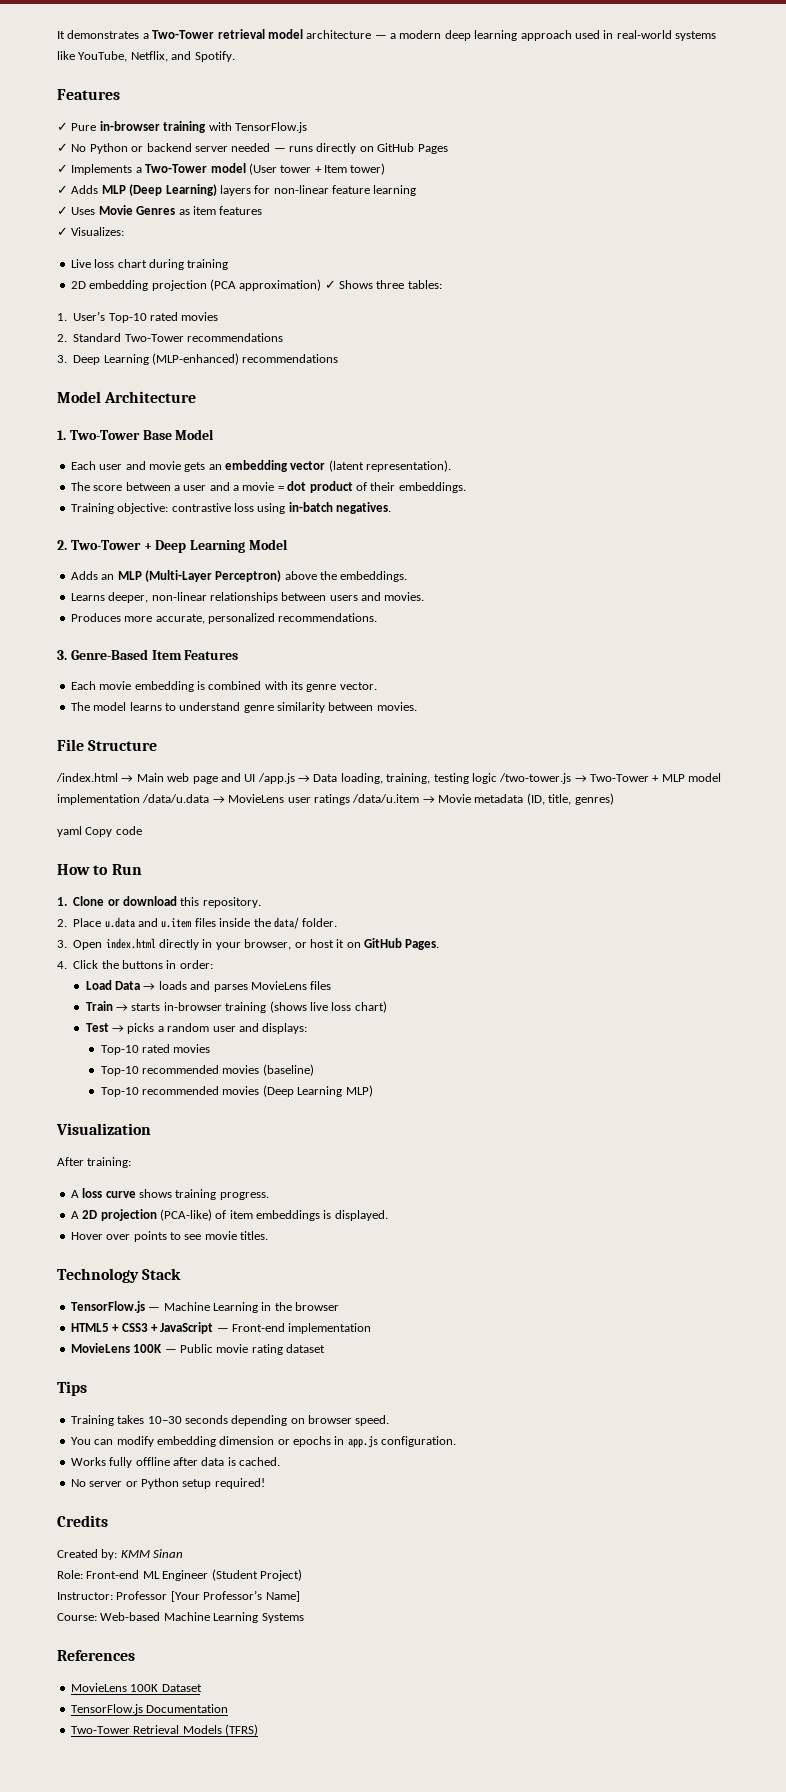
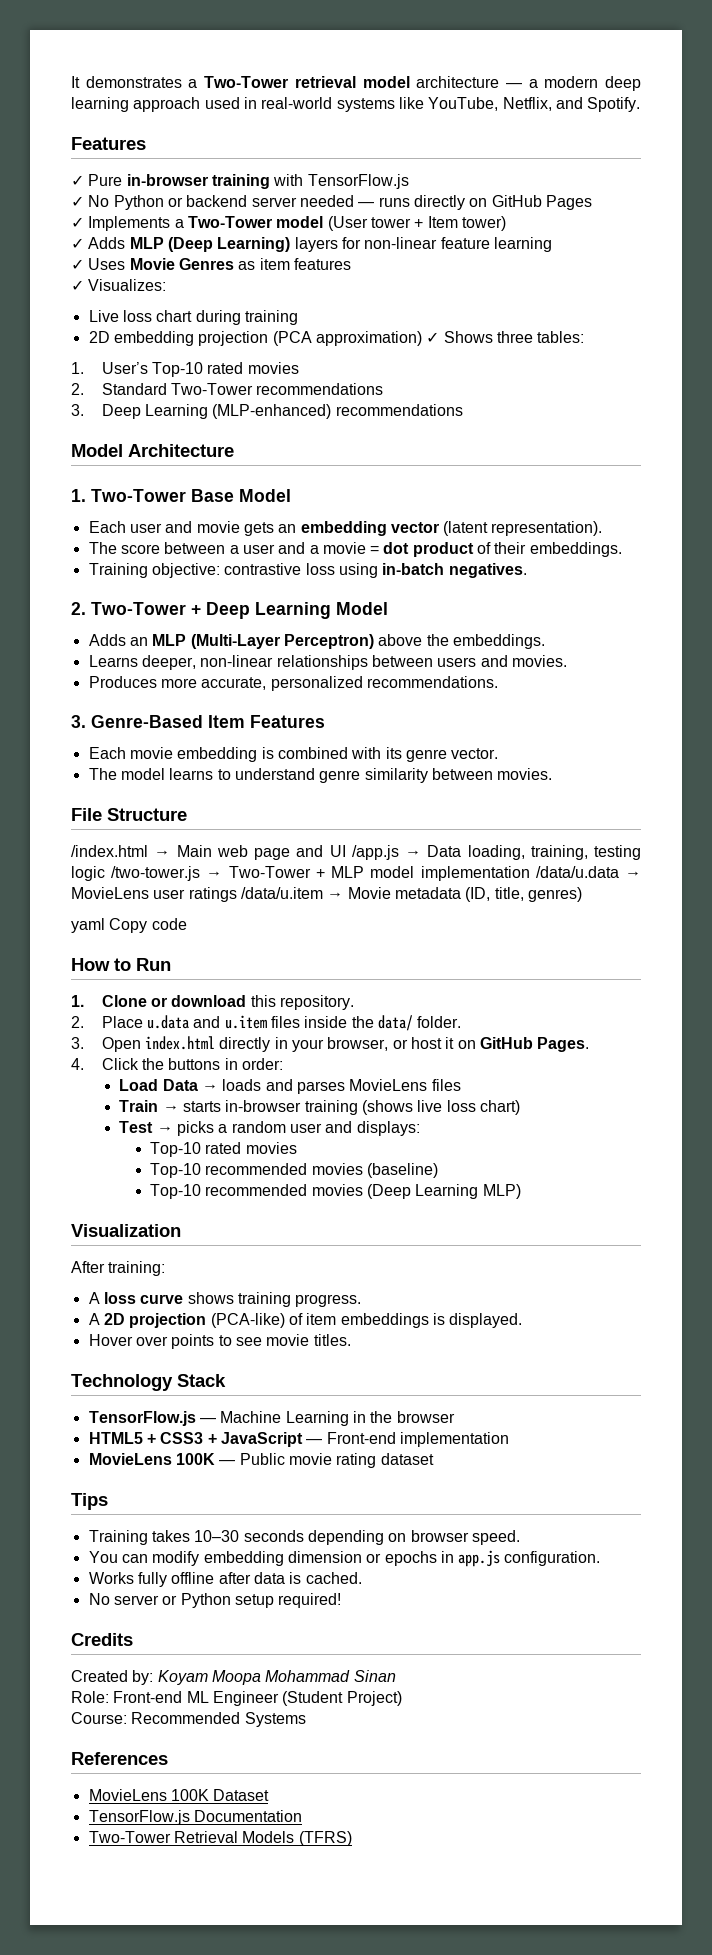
- Created by: KMM Sinan
+ Created by: Koyam Moopa Mohammad Sinan
- Instructor: Professor [Your Professor’s Name]
- Course: Web-based Machine Learning Systems
+ Course: Recommended Systems

